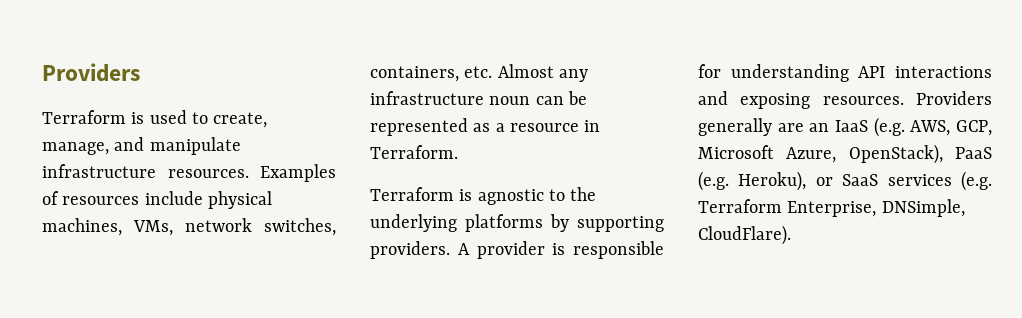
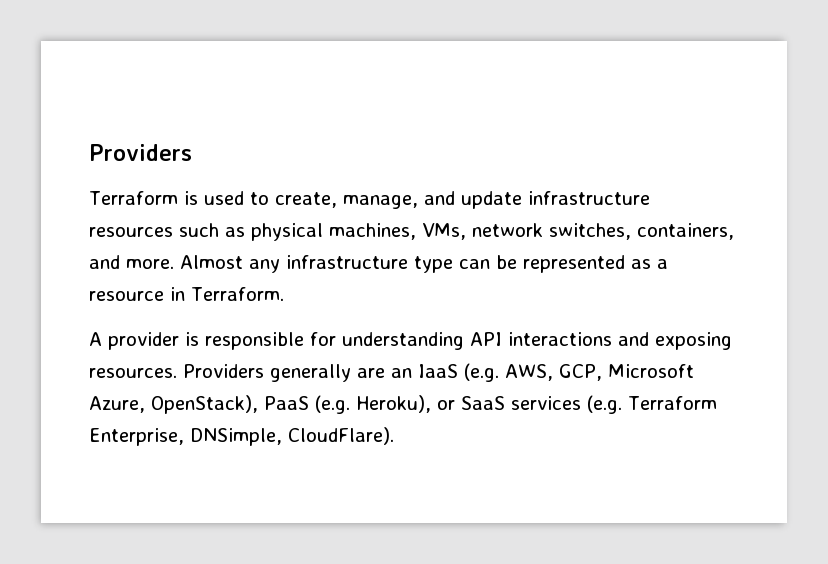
- Terraform is used to create, manage, and manipulate infrastructure resources. Examples of resources include physical machines, VMs, network switches, containers, etc. Almost any infrastructure noun can be represented as a resource in Terraform.
+ Terraform is used to create, manage, and update infrastructure resources such as physical machines, VMs, network switches, containers, and more. Almost any infrastructure type can be represented as a resource in Terraform.
- Terraform is agnostic to the underlying platforms by supporting providers.

